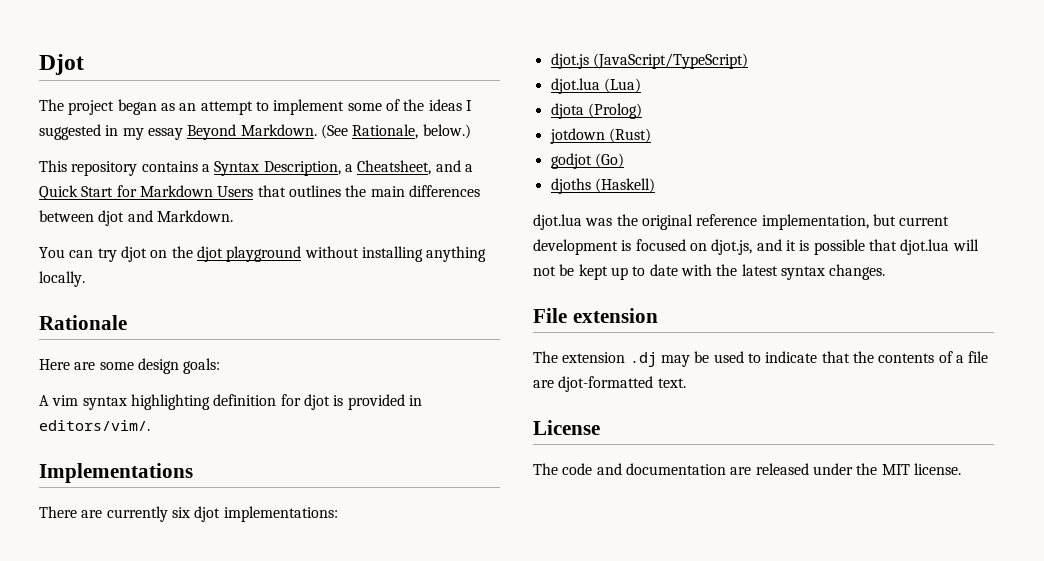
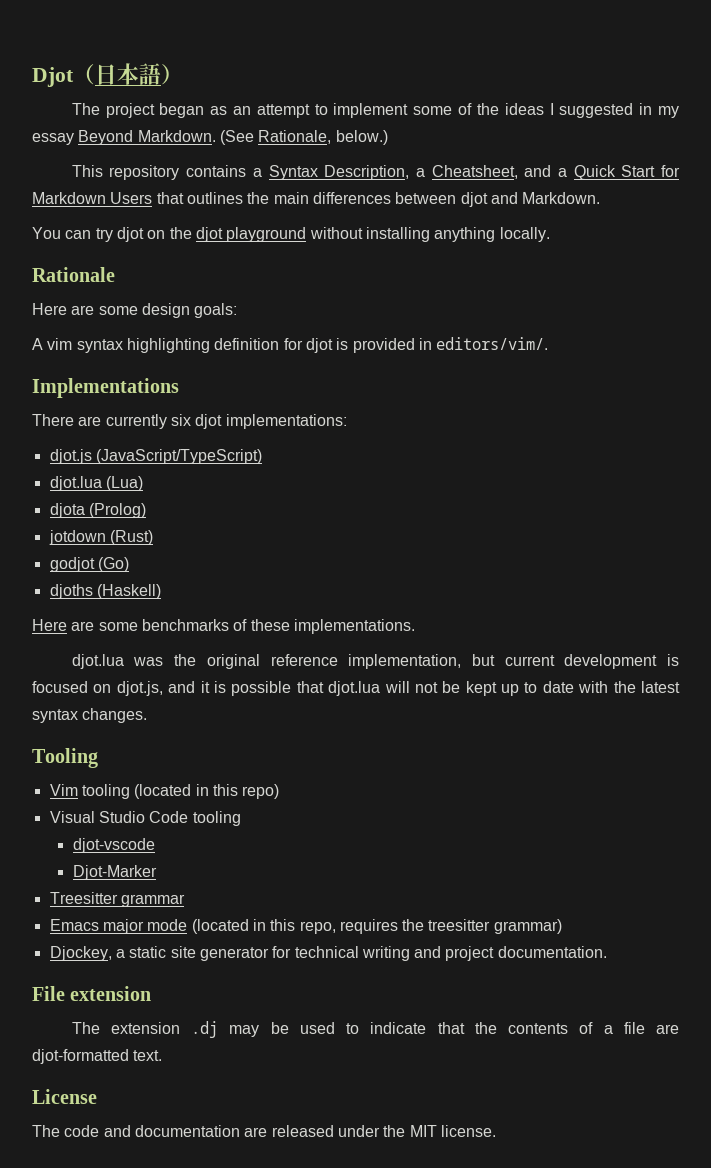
- Djot
+ Djot（日本語）
+ Here are some benchmarks of these implementations.
+ Tooling
+ Vim tooling (located in this repo)
+ Visual Studio Code tooling
+ djot-vscode
+ Djot-Marker
+ Treesitter grammar
+ Emacs major mode (located in this repo, requires the treesitter grammar)
+ Djockey, a static site generator for technical writing and project documentation.

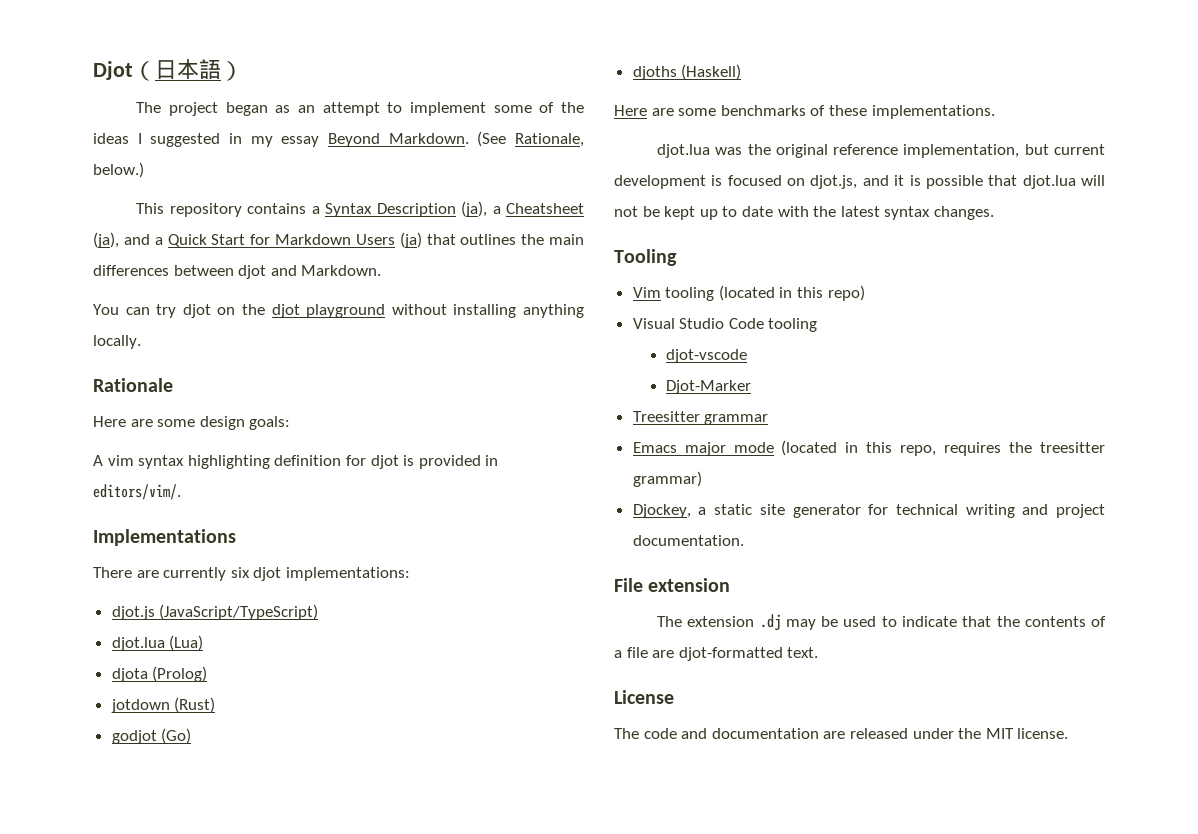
- This repository contains a Syntax Description, a Cheatsheet, and a Quick Start for Markdown Users that outlines the main differences between djot and Markdown.
+ This repository contains a Syntax Description (ja), a Cheatsheet (ja), and a Quick Start for Markdown Users (ja) that outlines the main differences between djot and Markdown.

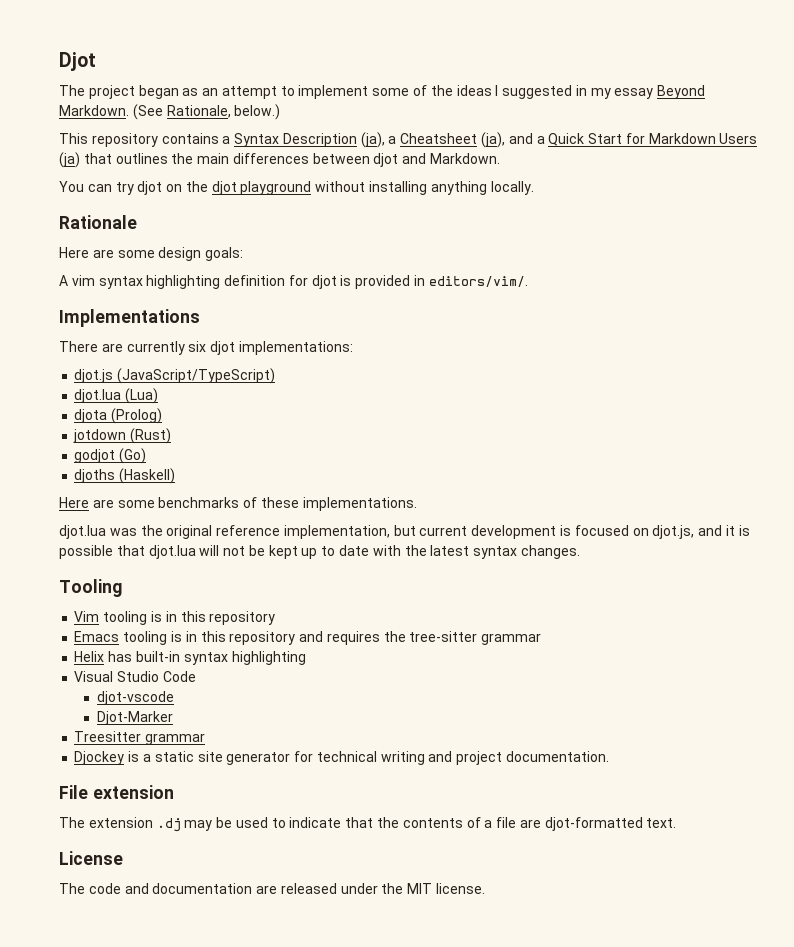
- Djot（日本語）
+ Djot
- Vim tooling (located in this repo)
+ Vim tooling is in this repository
+ Emacs tooling is in this repository and requires the tree-sitter grammar
+ Helix has built-in syntax highlighting
- Visual Studio Code tooling
+ Visual Studio Code
- Emacs major mode (located in this repo, requires the treesitter grammar)
- Djockey, a static site generator for technical writing and project documentation.
+ Djockey is a static site generator for technical writing and project documentation.

